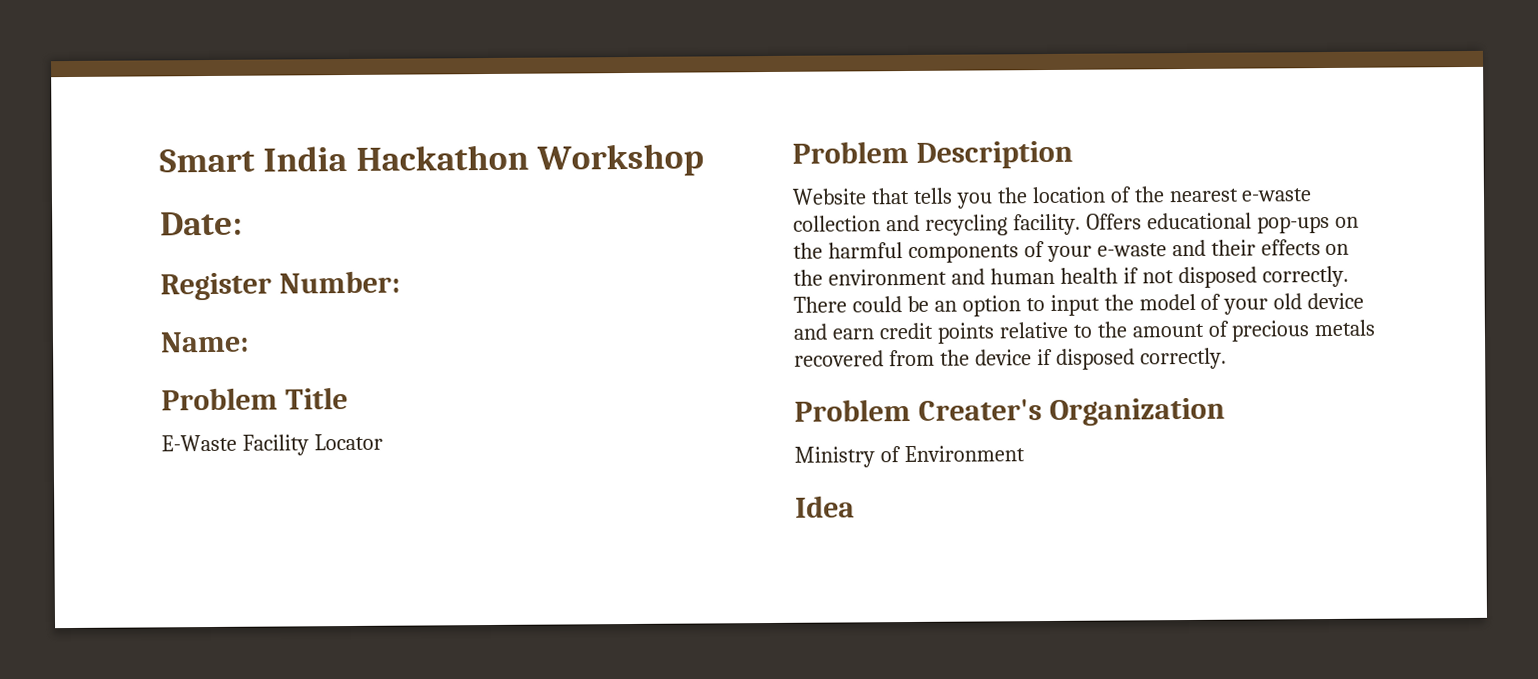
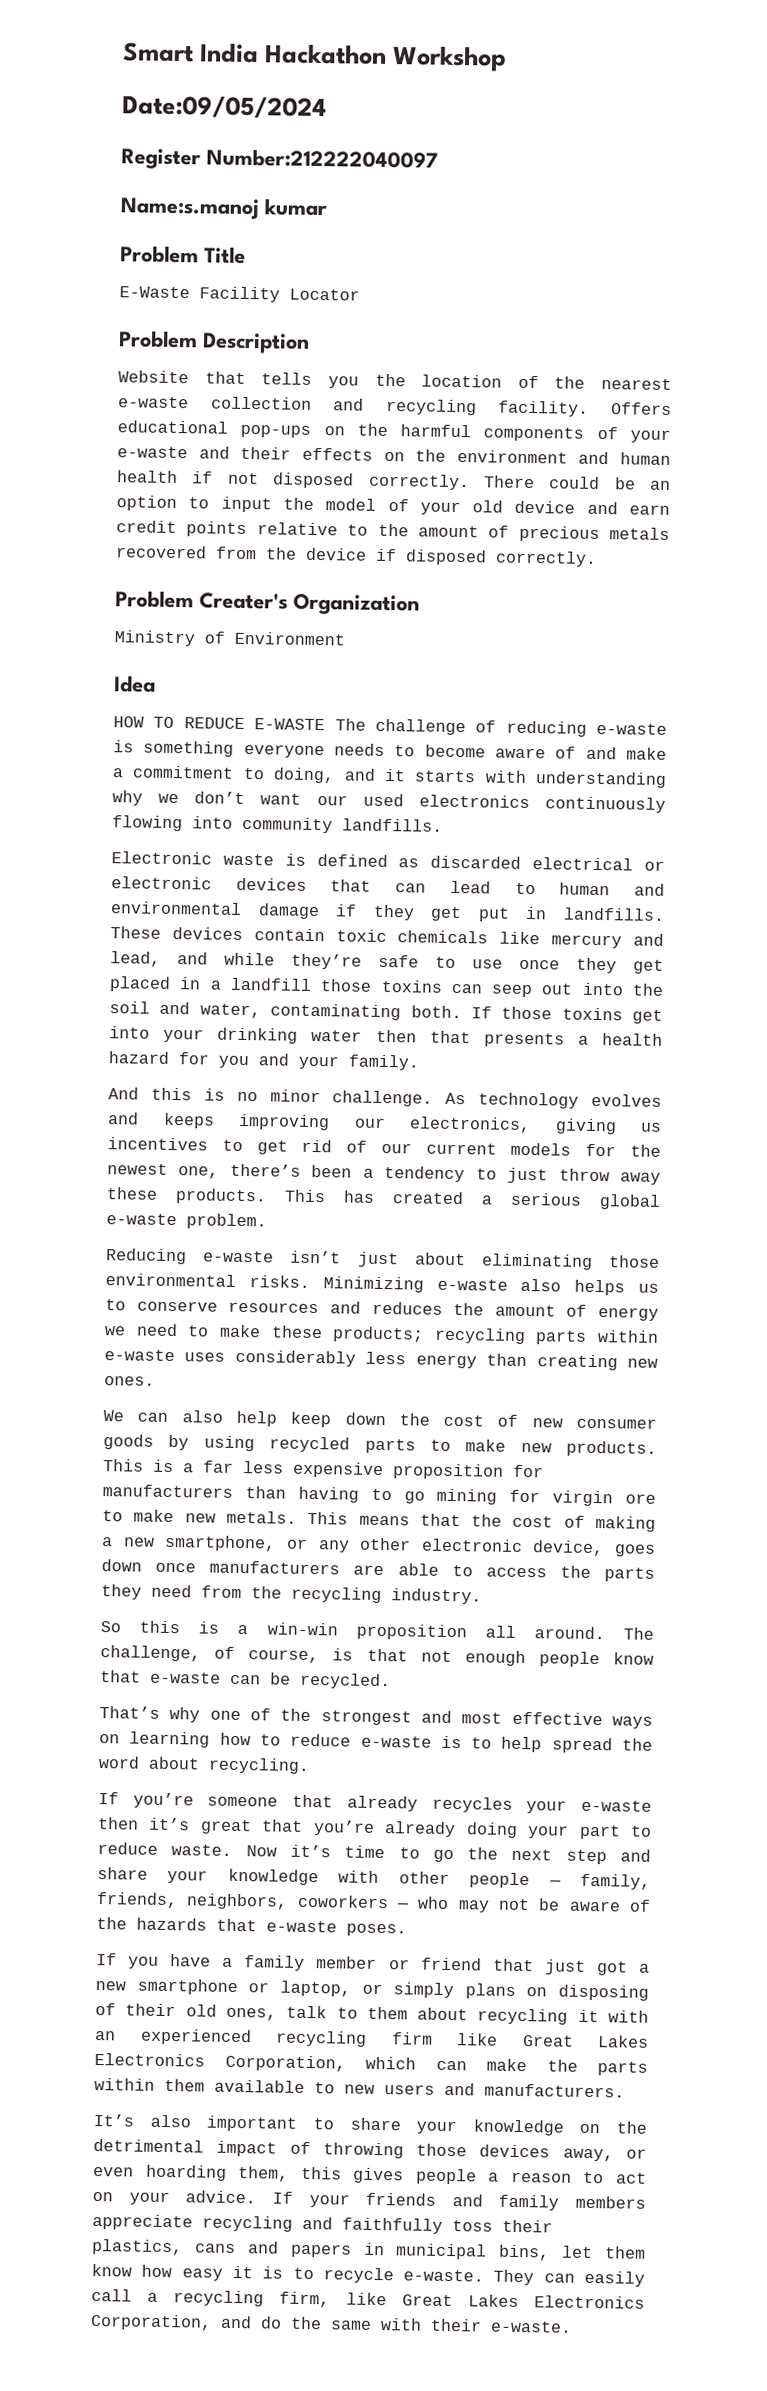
- Date:
+ Date:09/05/2024
- Register Number:
- Name:
+ Register Number:212222040097
+ Name:s.manoj kumar
+ HOW TO REDUCE E-WASTE The challenge of reducing e-waste is something everyone needs to become aware of and make a commitment to doing, and it starts with understanding why we don’t want our used electronics continuously flowing into community landfills.
+ Electronic waste is defined as discarded electrical or electronic devices that can lead to human and environmental damage if they get put in landfills. These devices contain toxic chemicals like mercury and lead, and while they’re safe to use once they get placed in a landfill those toxins can seep out into the soil and water, contaminating both. If those toxins get into your drinking water then that presents a health hazard for you and your family.
+ And this is no minor challenge. As technology evolves and keeps improving our electronics, giving us incentives to get rid of our current models for the newest one, there’s been a tendency to just throw away these products. This has created a serious global e-waste problem.
+ Reducing e-waste isn’t just about eliminating those environmental risks. Minimizing e-waste also helps us to conserve resources and reduces the amount of energy we need to make these products; recycling parts within e-waste uses considerably less energy than creating new ones.
+ We can also help keep down the cost of new consumer goods by using recycled parts to make new products. This is a far less expensive proposition for manufacturers than having to go mining for virgin ore to make new metals. This means that the cost of making a new smartphone, or any other electronic device, goes down once manufacturers are able to access the parts they need from the recycling industry.
+ So this is a win-win proposition all around. The challenge, of course, is that not enough people know that e-waste can be recycled.
+ That’s why one of the strongest and most effective ways on learning how to reduce e-waste is to help spread the word about recycling.
+ If you’re someone that already recycles your e-waste then it’s great that you’re already doing your part to reduce waste. Now it’s time to go the next step and share your knowledge with other people — family, friends, neighbors, coworkers — who may not be aware of the hazards that e-waste poses.
+ If you have a family member or friend that just got a new smartphone or laptop, or simply plans on disposing of their old ones, talk to them about recycling it with an experienced recycling firm like Great Lakes Electronics Corporation, which can make the parts within them available to new users and manufacturers.
+ It’s also important to share your knowledge on the detrimental impact of throwing those devices away, or even hoarding them, this gives people a reason to act on your advice. If your friends and family members appreciate recycling and faithfully toss their plastics, cans and papers in municipal bins, let them know how easy it is to recycle e-waste. They can easily call a recycling firm, like Great Lakes Electronics Corporation, and do the same with their e-waste.

